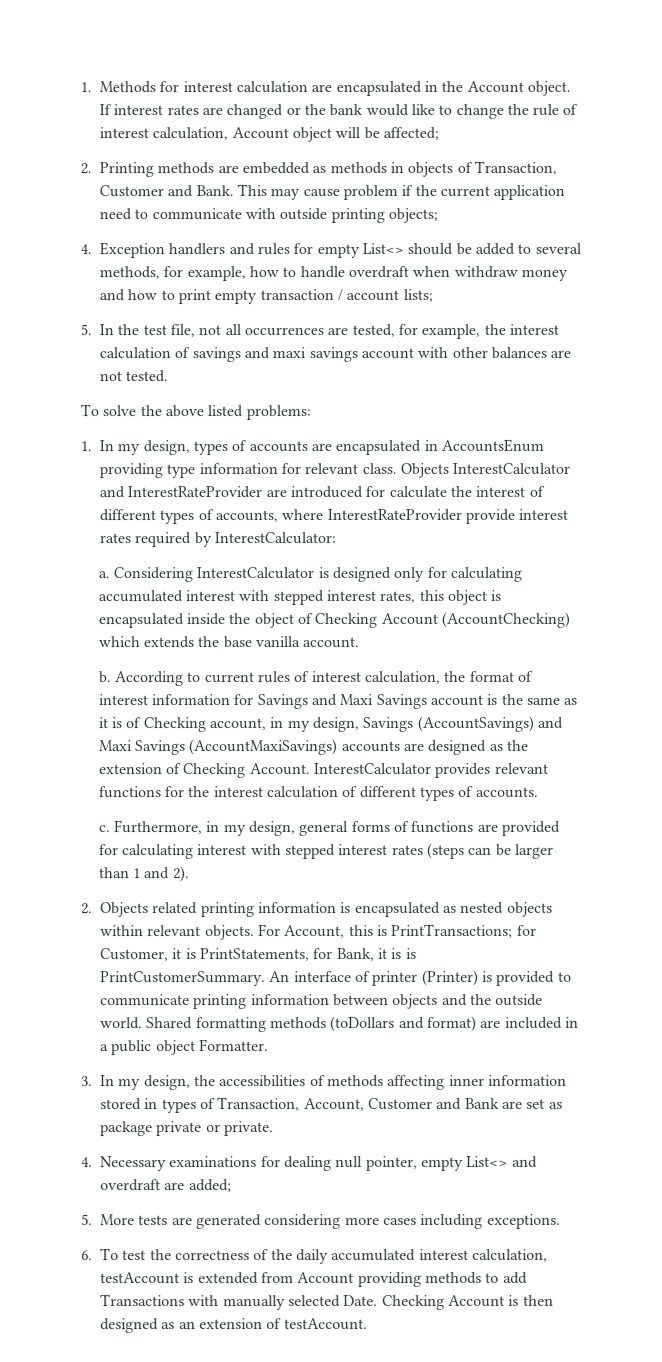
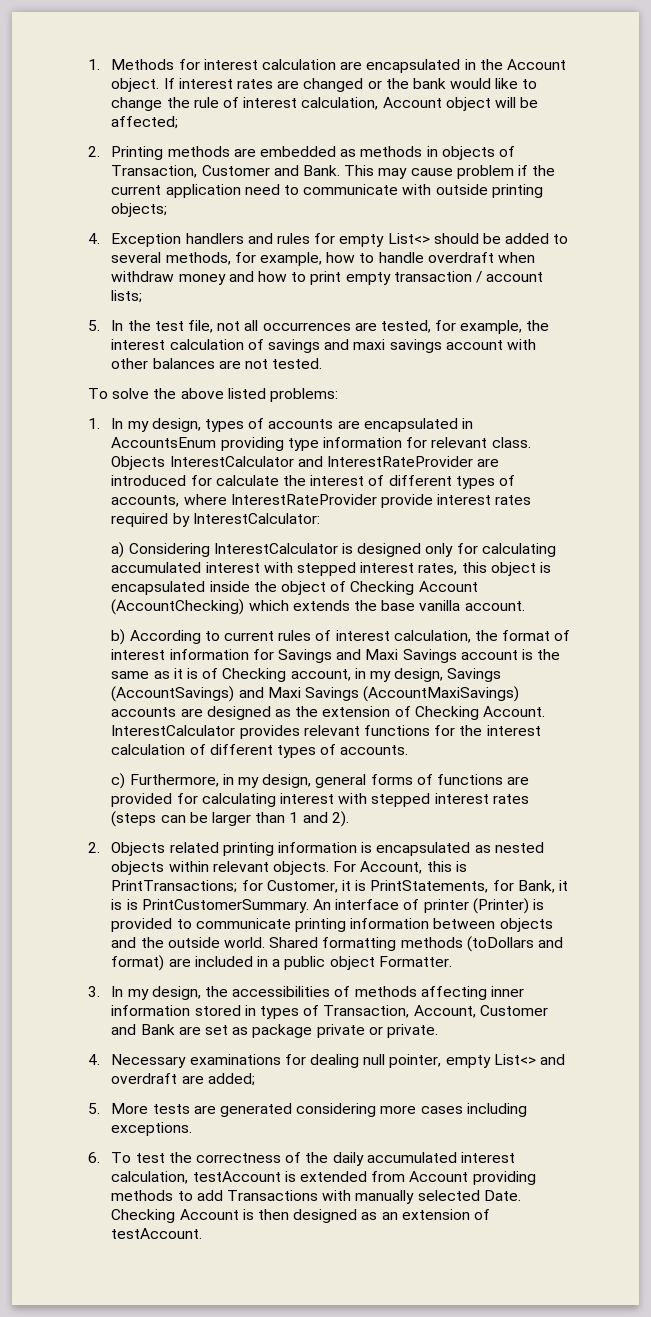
- a. Considering InterestCalculator is designed only for calculating accumulated interest with stepped interest rates, this object is encapsulated inside the object of Checking Account (AccountChecking) which extends the base vanilla account.
+ a) Considering InterestCalculator is designed only for calculating accumulated interest with stepped interest rates, this object is encapsulated inside the object of Checking Account (AccountChecking) which extends the base vanilla account.
- b. According to current rules of interest calculation, the format of interest information for Savings and Maxi Savings account is the same as it is of Checking account, in my design, Savings (AccountSavings) and Maxi Savings (AccountMaxiSavings) accounts are designed as the extension of Checking Account.
+ b) According to current rules of interest calculation, the format of interest information for Savings and Maxi Savings account is the same as it is of Checking account, in my design, Savings (AccountSavings) and Maxi Savings (AccountMaxiSavings) accounts are designed as the extension of Checking Account.
- c. Furthermore, in my design, general forms of functions are provided for calculating interest with stepped interest rates (steps can be larger than 1 and 2).
+ c) Furthermore, in my design, general forms of functions are provided for calculating interest with stepped interest rates (steps can be larger than 1 and 2).

